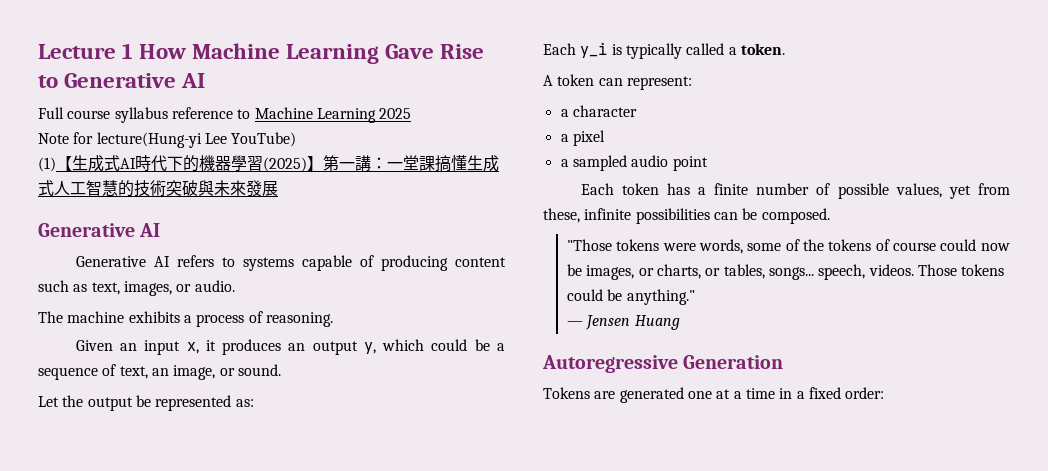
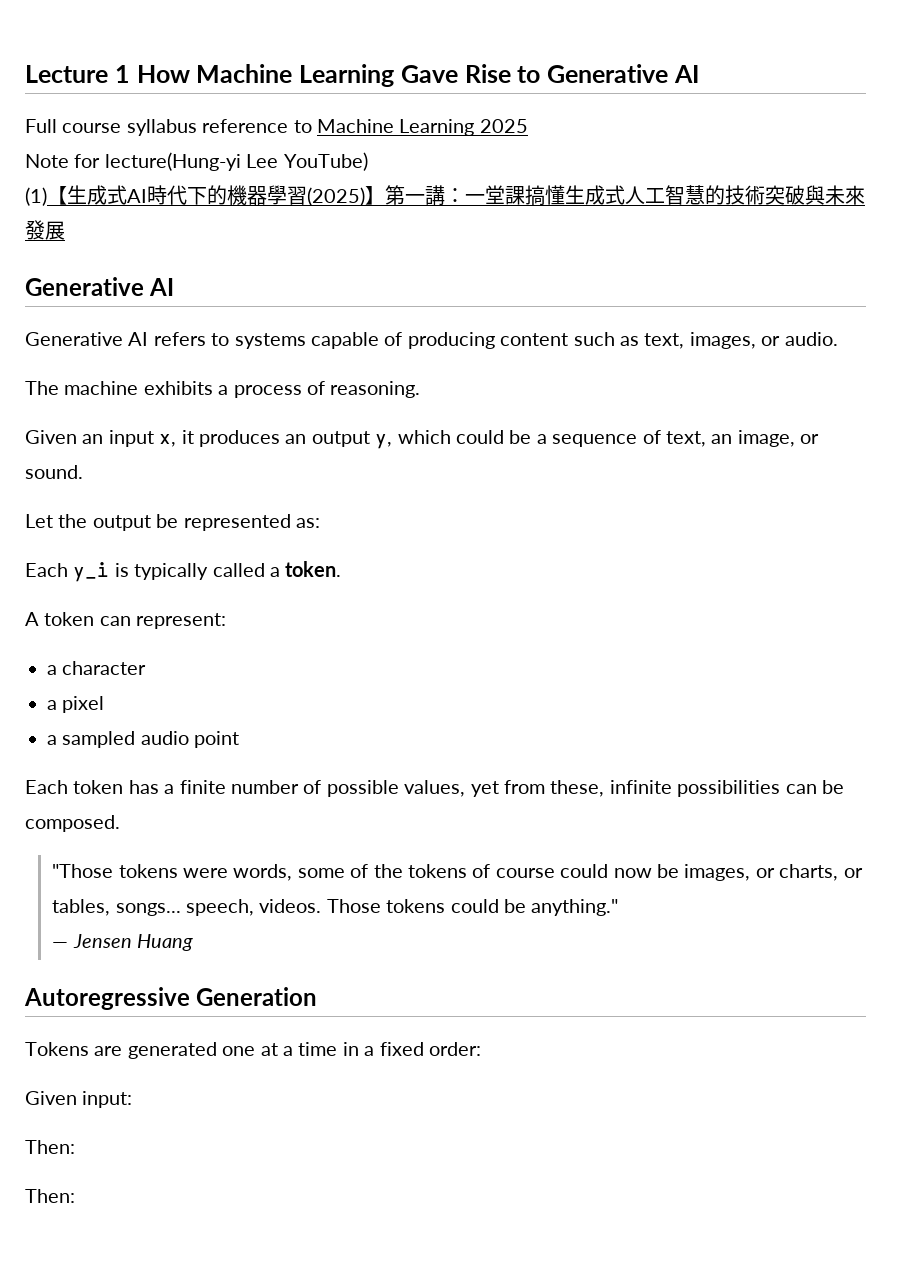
+ Given input:
+ Then:
+ Then:

